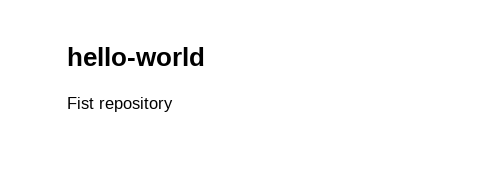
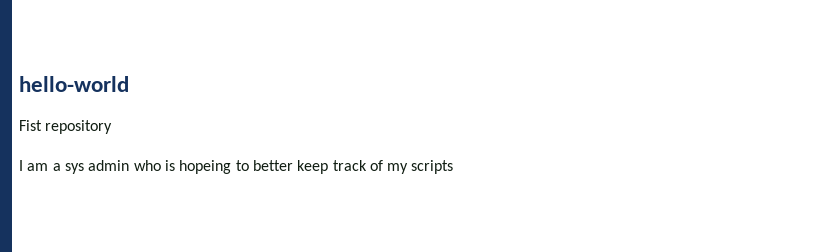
+ I am a sys admin who is hopeing to better keep track of my scripts

